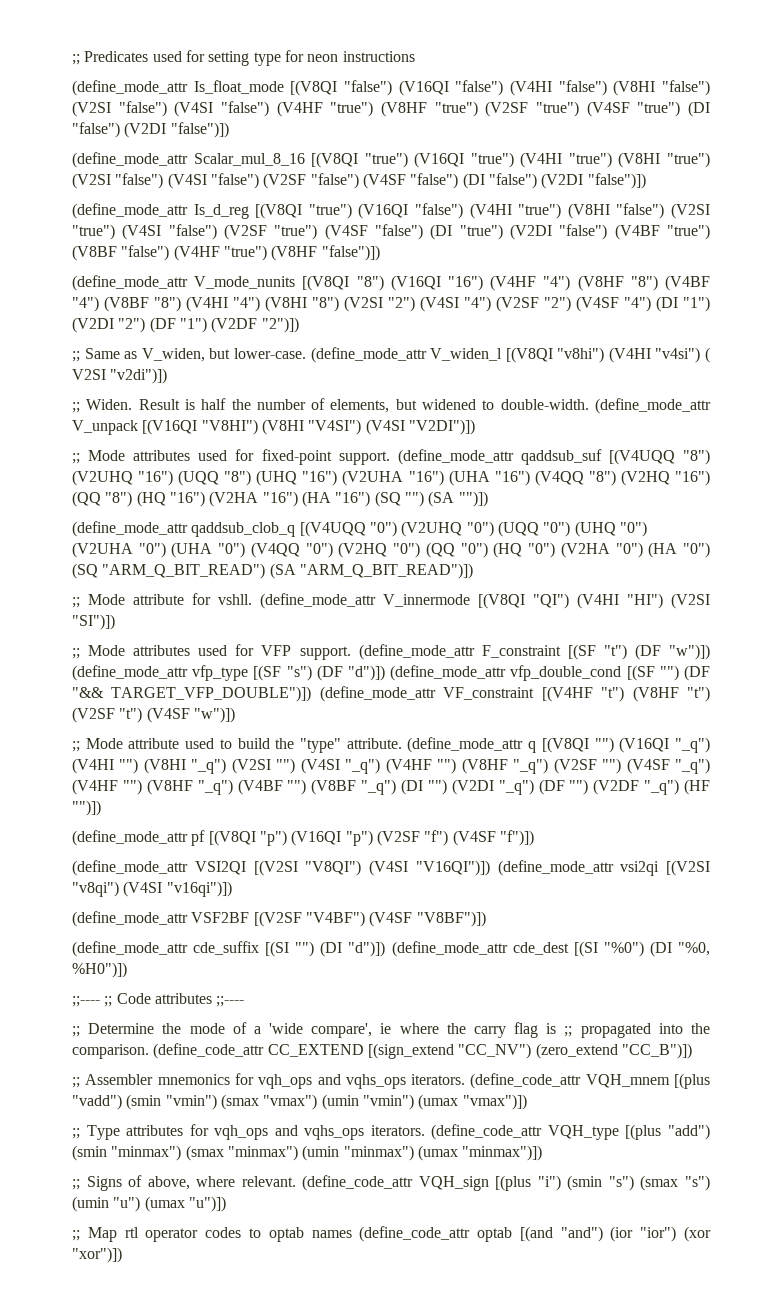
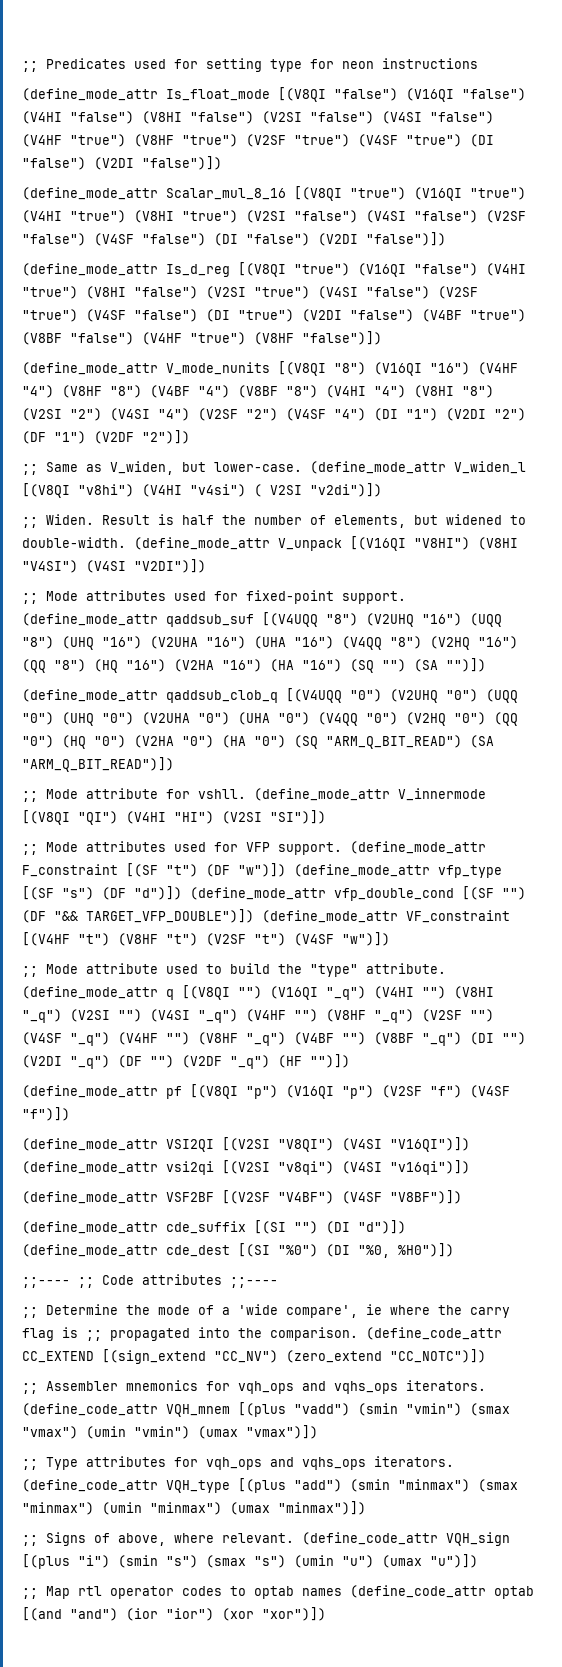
- (define_code_attr CC_EXTEND [(sign_extend "CC_NV") (zero_extend "CC_B")])
+ (define_code_attr CC_EXTEND [(sign_extend "CC_NV") (zero_extend "CC_NOTC")])

